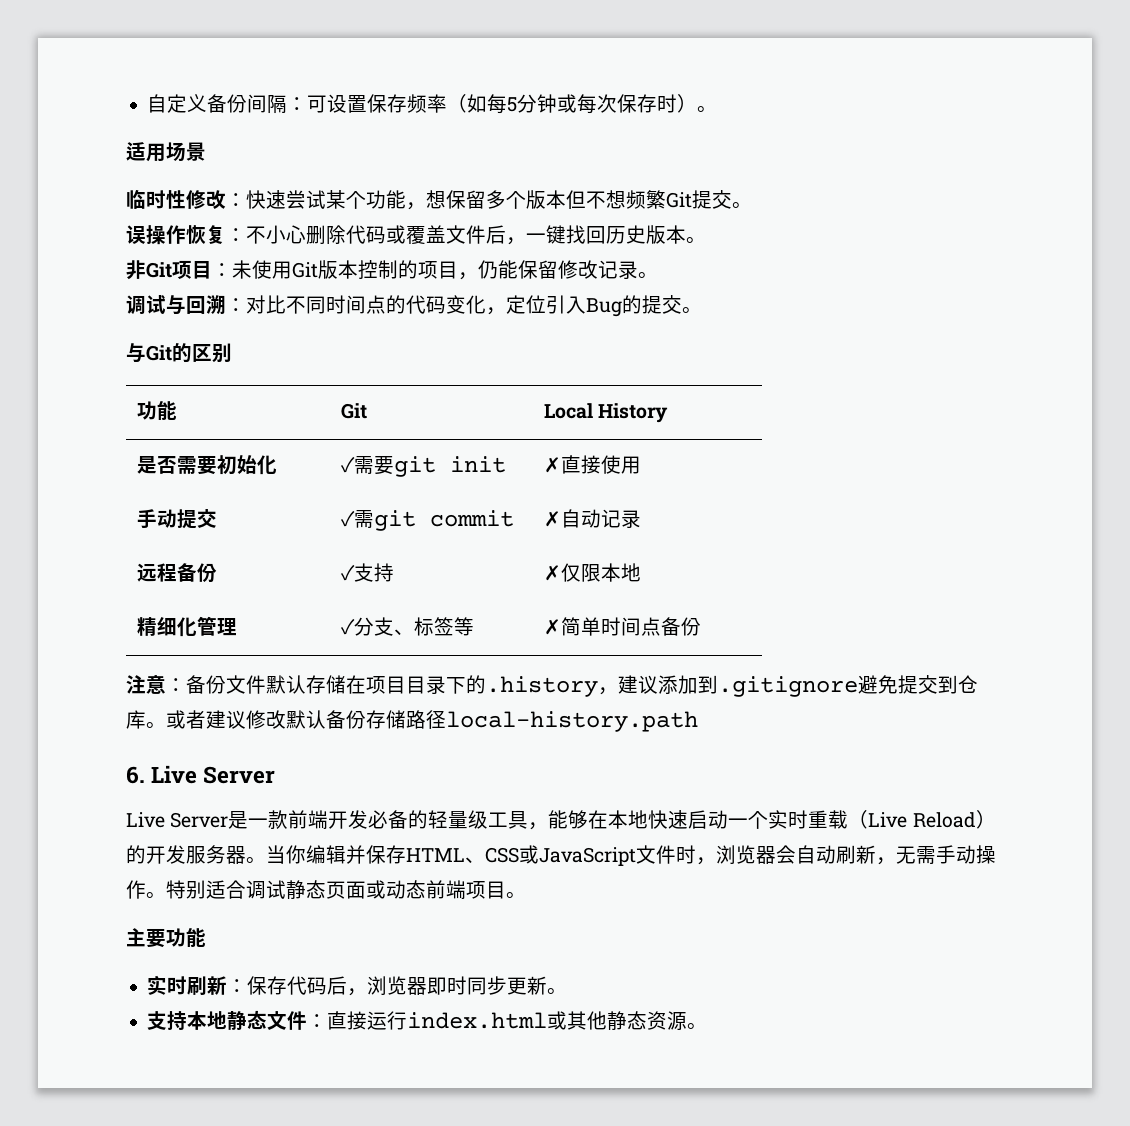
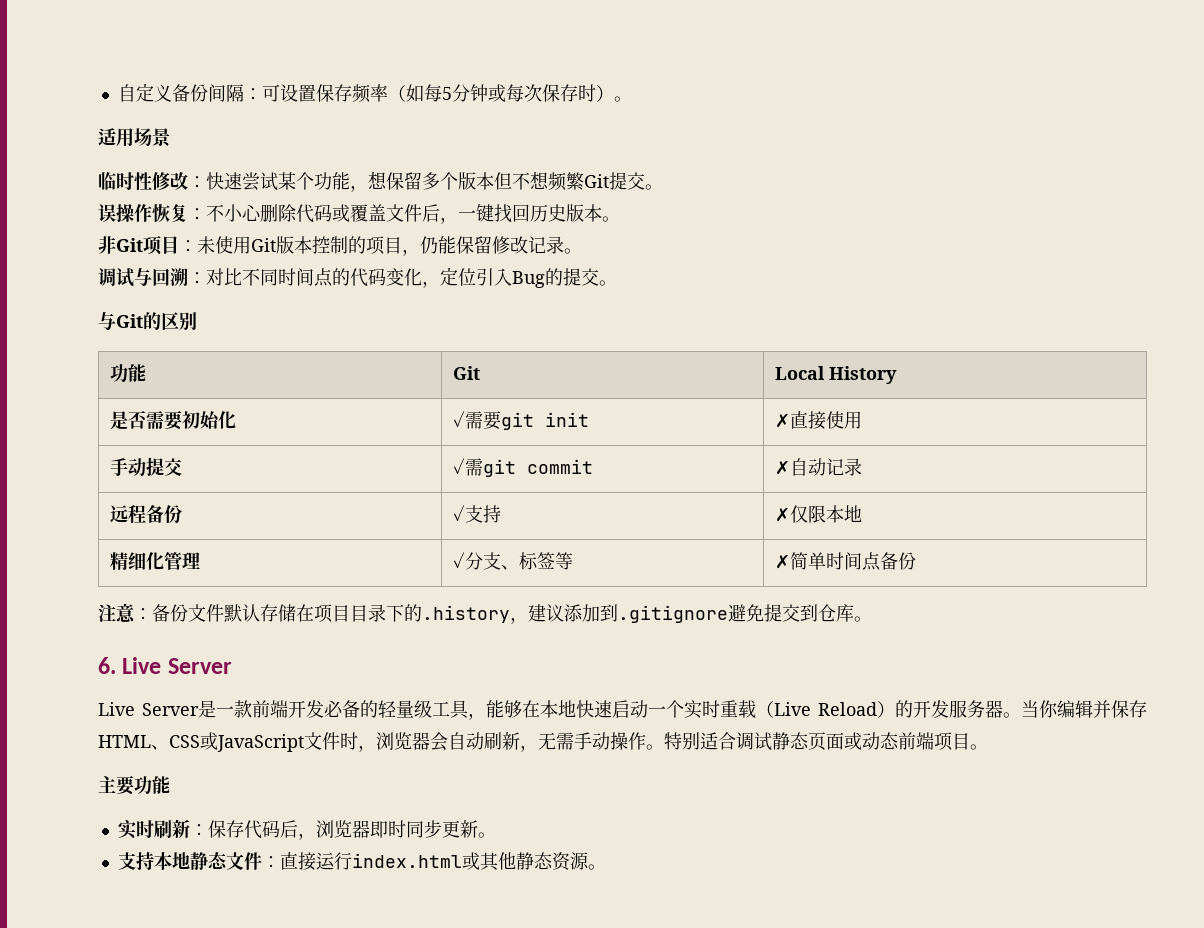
- 或者建议修改默认备份存储路径local-history.path

